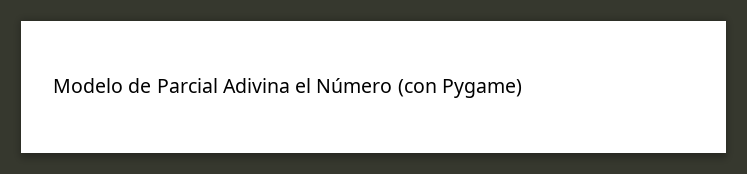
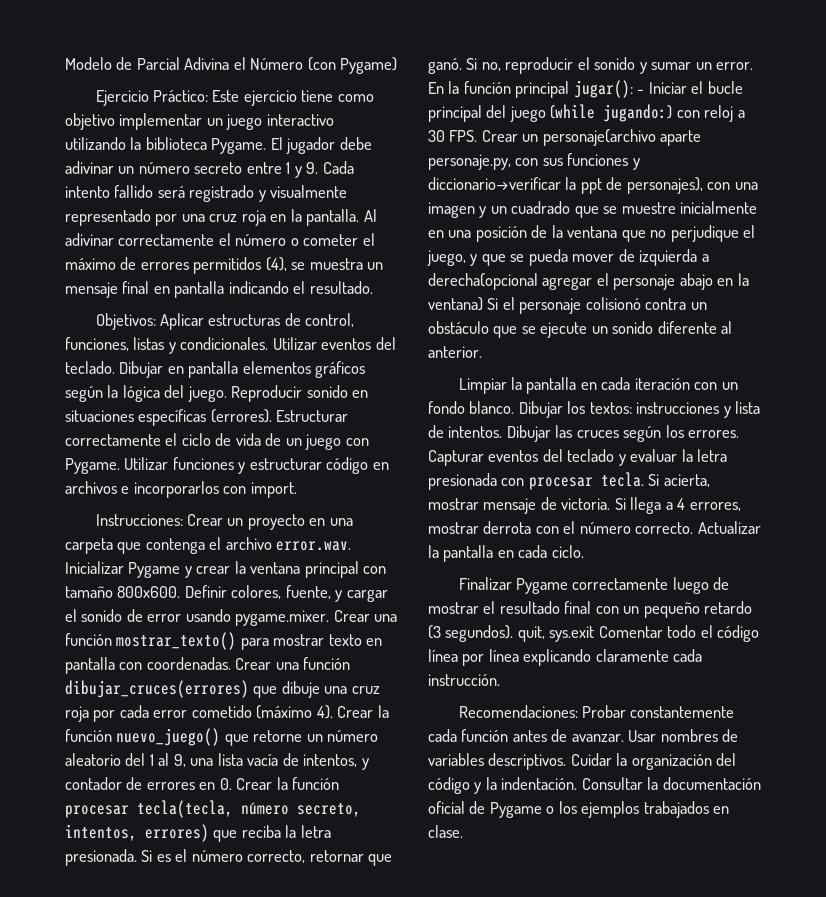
+ Ejercicio Práctico: Este ejercicio tiene como objetivo implementar un juego interactivo utilizando la biblioteca Pygame. El jugador debe adivinar un número secreto entre 1 y 9. Cada intento fallido será registrado y visualmente representado por una cruz roja en la pantalla. Al adivinar correctamente el número o cometer el máximo de errores permitidos (4), se muestra un mensaje final en pantalla indicando el resultado.
+ Objetivos: Aplicar estructuras de control, funciones, listas y condicionales. Utilizar eventos del teclado. Dibujar en pantalla elementos gráficos según la lógica del juego. Reproducir sonido en situaciones específicas (errores). Estructurar correctamente el ciclo de vida de un juego con Pygame. Utilizar funciones y estructurar código en archivos e incorporarlos con import.
+ Instrucciones: Crear un proyecto en una carpeta que contenga el archivo error.wav. Inicializar Pygame y crear la ventana principal con tamaño 800x600. Definir colores, fuente, y cargar el sonido de error usando pygame.mixer. Crear una función mostrar_texto() para mostrar texto en pantalla con coordenadas. Crear una función dibujar_cruces(errores) que dibuje una cruz roja por cada error cometido (máximo 4). Crear la función nuevo_juego() que retorne un número aleatorio del 1 al 9, una lista vacía de intentos, y contador de errores en 0. Crear la función procesar tecla(tecla, número secreto, intentos, errores) que reciba la letra presionada. Si es el número correcto, retornar que ganó. Si no, reproducir el sonido y sumar un error. En la función principal jugar(): - Iniciar el bucle principal del juego (while jugando:) con reloj a 30 FPS. Crear un personaje(archivo aparte personaje.py, con sus funciones y diccionario→verificar la ppt de personajes), con una imagen y un cuadrado que se muestre inicialmente en una posición de la ventana que no perjudique el juego, y que se pueda mover de izquierda a derecha(opcional agregar el personaje abajo en la ventana) Si el personaje colisionó contra un obstáculo que se ejecute un sonido diferente al anterior.
+ Limpiar la pantalla en cada iteración con un fondo blanco. Dibujar los textos: instrucciones y lista de intentos. Dibujar las cruces según los errores. Capturar eventos del teclado y evaluar la letra presionada con procesar tecla. Si acierta, mostrar mensaje de victoria. Si llega a 4 errores, mostrar derrota con el número correcto. Actualizar la pantalla en cada ciclo.
+ Finalizar Pygame correctamente luego de mostrar el resultado final con un pequeño retardo (3 segundos). quit, sys.exit Comentar todo el código línea por línea explicando claramente cada instrucción.
+ Recomendaciones: Probar constantemente cada función antes de avanzar. Usar nombres de variables descriptivos. Cuidar la organización del código y la indentación. Consultar la documentación oficial de Pygame o los ejemplos trabajados en clase.

